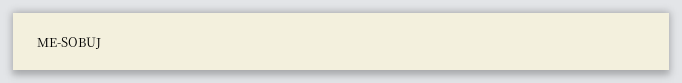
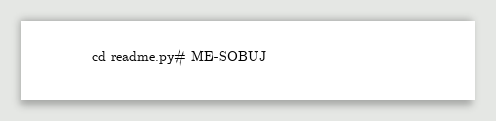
- ME-SOBUJ
+ cd readme.py# ME-SOBUJ

